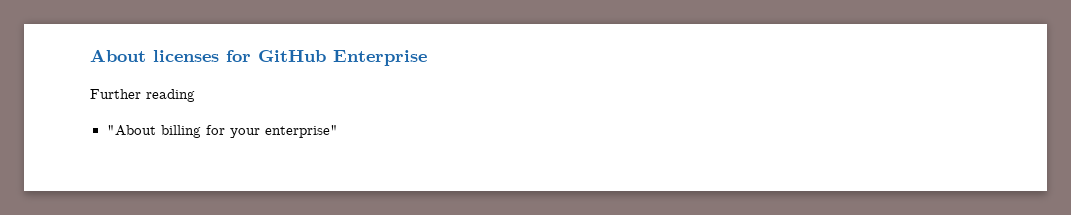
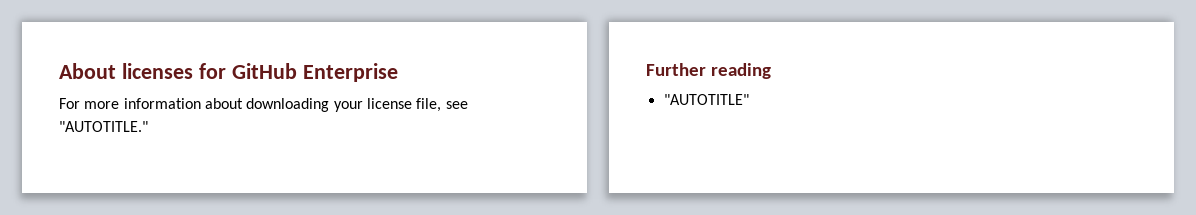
+ For more information about downloading your license file, see "AUTOTITLE."
  Further reading
- "About billing for your enterprise"
+ "AUTOTITLE"

